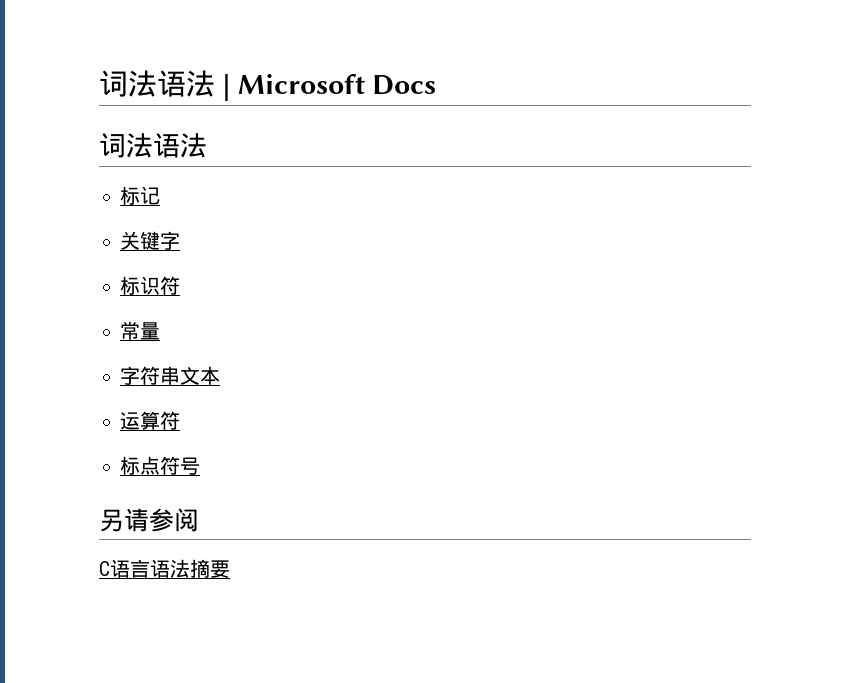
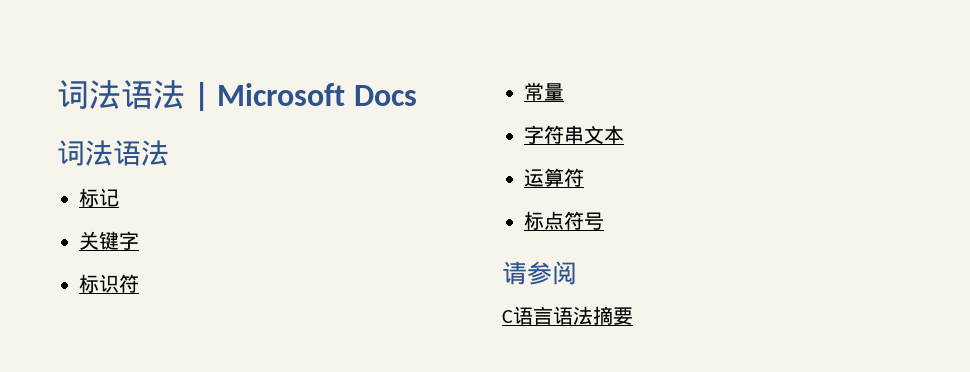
- 另请参阅
+ 请参阅

